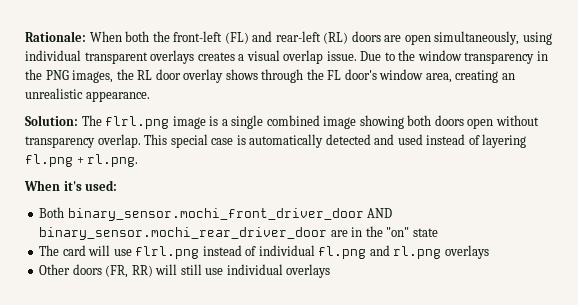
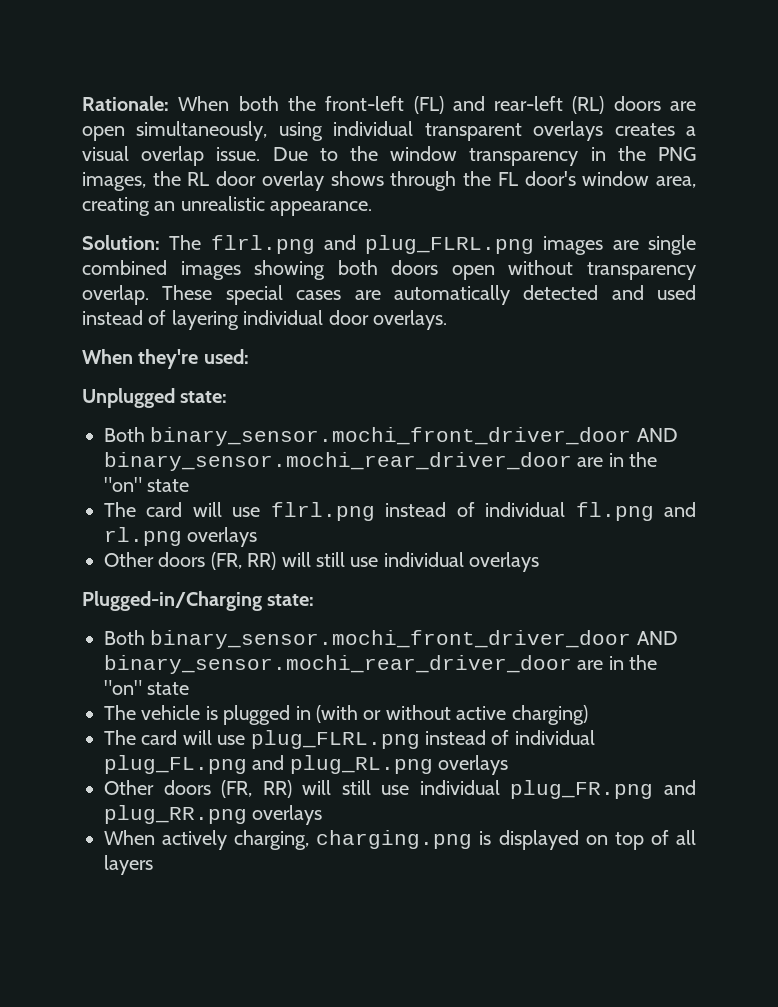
- Solution: The flrl.png image is a single combined image showing both doors open without transparency overlap.
+ Solution: The flrl.png and plug_FLRL.png images are single combined images showing both doors open without transparency overlap.
- This special case is automatically detected and used instead of layering fl.png + rl.png.
- When it's used:
+ These special cases are automatically detected and used instead of layering individual door overlays.
+ When they're used:
+ Unplugged state:
+ Plugged-in/Charging state:
+ Both binary_sensor.mochi_front_driver_door AND binary_sensor.mochi_rear_driver_door are in the "on" state
+ The vehicle is plugged in (with or without active charging)
+ The card will use plug_FLRL.png instead of individual plug_FL.png and plug_RL.png overlays
+ Other doors (FR, RR) will still use individual plug_FR.png and plug_RR.png overlays
+ When actively charging, charging.png is displayed on top of all layers

